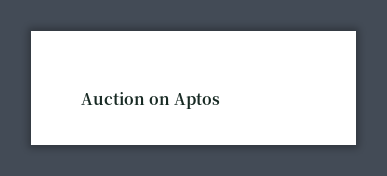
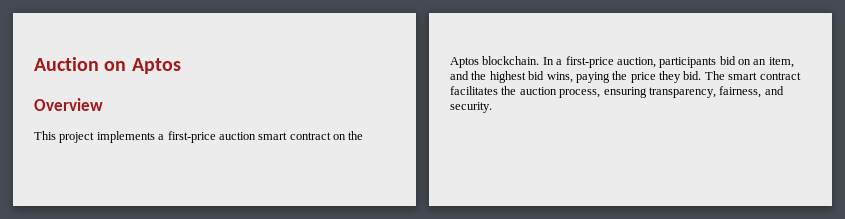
+ Overview
+ This project implements a first-price auction smart contract on the Aptos blockchain. In a first-price auction, participants bid on an item, and the highest bid wins, paying the price they bid. The smart contract facilitates the auction process, ensuring transparency, fairness, and security.

